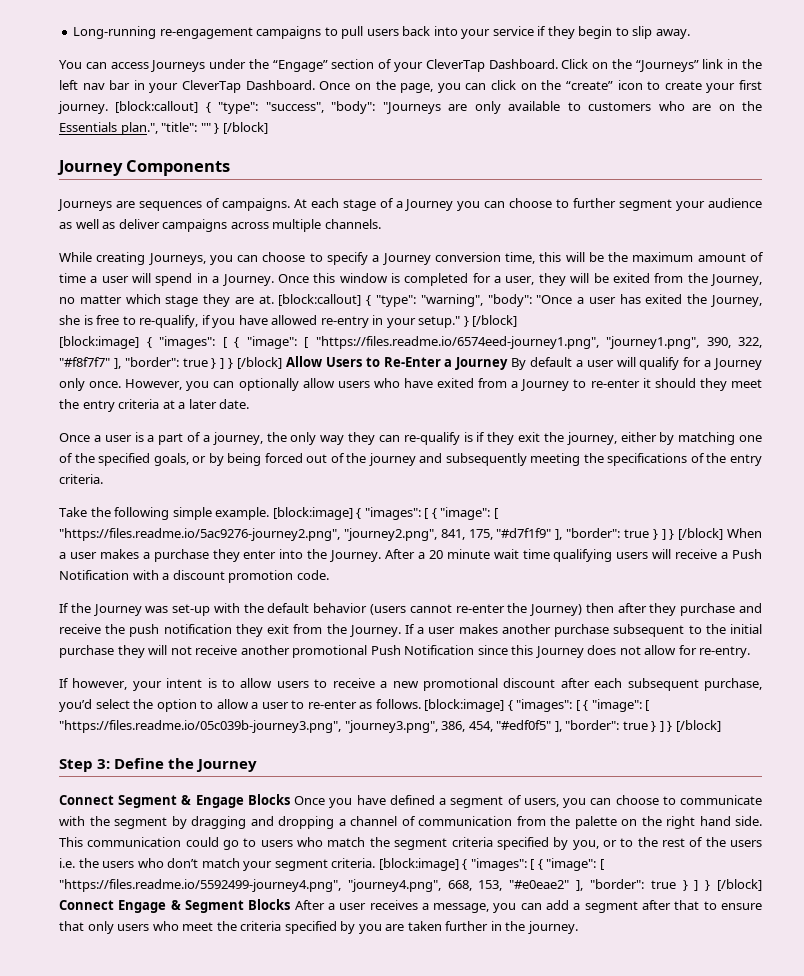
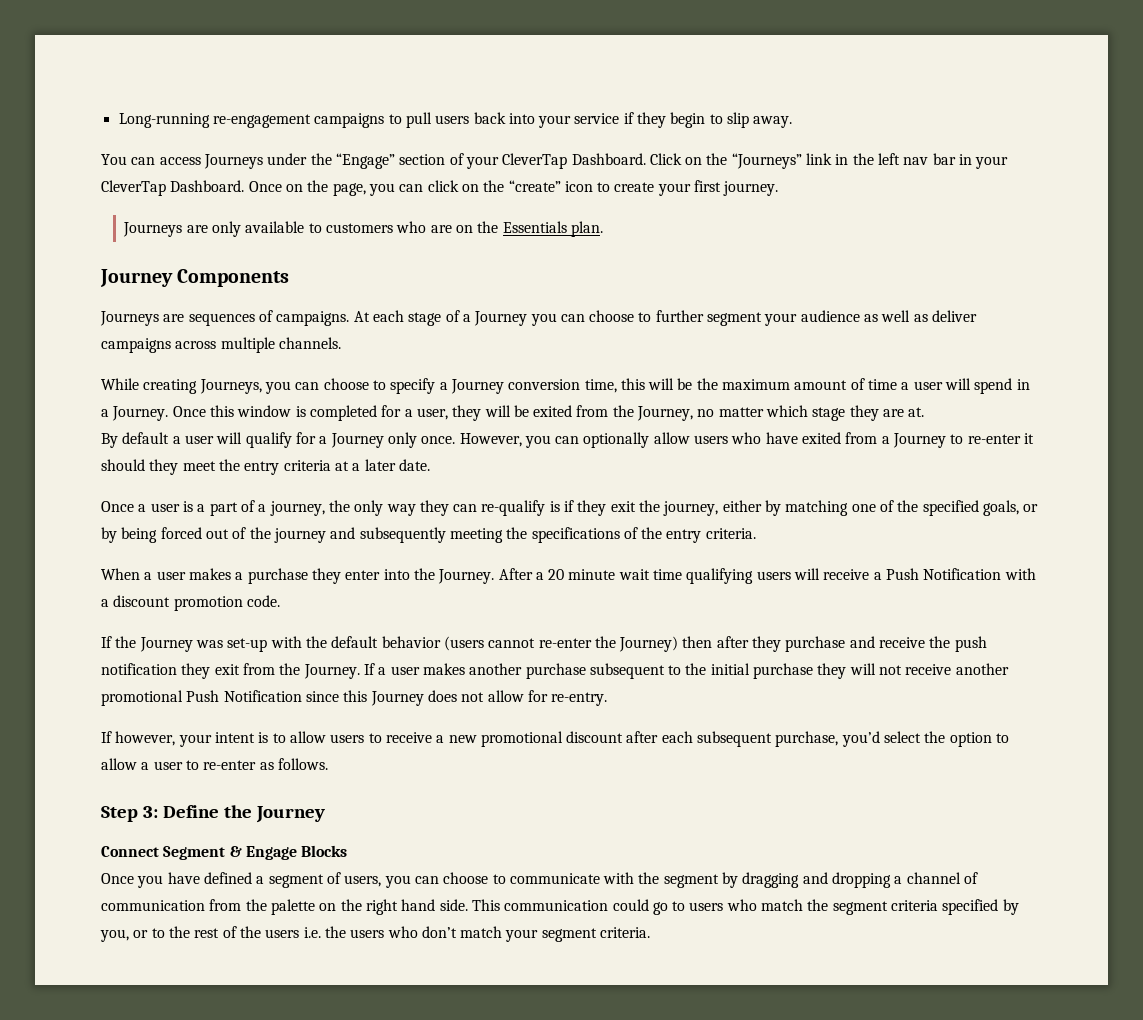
- Once on the page, you can click on the “create” icon to create your first journey. [block:callout] { "type": "success", "body": "Journeys are only available to customers who are on the Essentials plan.", "title": "" } [/block]
+ Once on the page, you can click on the “create” icon to create your first journey.
+ Journeys are only available to customers who are on the Essentials plan.
- Once this window is completed for a user, they will be exited from the Journey, no matter which stage they are at. [block:callout] { "type": "warning", "body": "Once a user has exited the Journey, she is free to re-qualify, if you have allowed re-entry in your setup." } [/block]
- [block:image] { "images": [ { "image": [ "https://files.readme.io/6574eed-journey1.png", "journey1.png", 390, 322, "#f8f7f7" ], "border": true } ] } [/block] Allow Users to Re-Enter a Journey By default a user will qualify for a Journey only once.
+ Once this window is completed for a user, they will be exited from the Journey, no matter which stage they are at.
+ By default a user will qualify for a Journey only once.
- Take the following simple example. [block:image] { "images": [ { "image": [ "https://files.readme.io/5ac9276-journey2.png", "journey2.png", 841, 175, "#d7f1f9" ], "border": true } ] } [/block] When a user makes a purchase they enter into the Journey.
+ When a user makes a purchase they enter into the Journey.
- [block:image] { "images": [ { "image": [ "https://files.readme.io/05c039b-journey3.png", "journey3.png", 386, 454, "#edf0f5" ], "border": true } ] } [/block]
- Connect Segment & Engage Blocks Once you have defined a segment of users, you can choose to communicate with the segment by dragging and dropping a channel of communication from the palette on the right hand side.
+ Connect Segment & Engage Blocks
+ Once you have defined a segment of users, you can choose to communicate with the segment by dragging and dropping a channel of communication from the palette on the right hand side.
- [block:image] { "images": [ { "image": [ "https://files.readme.io/5592499-journey4.png", "journey4.png", 668, 153, "#e0eae2" ], "border": true } ] } [/block] Connect Engage & Segment Blocks After a user receives a message, you can add a segment after that to ensure that only users who meet the criteria specified by you are taken further in the journey.

